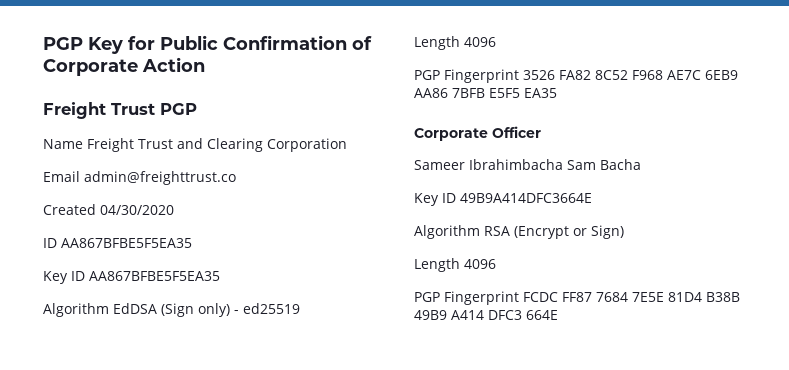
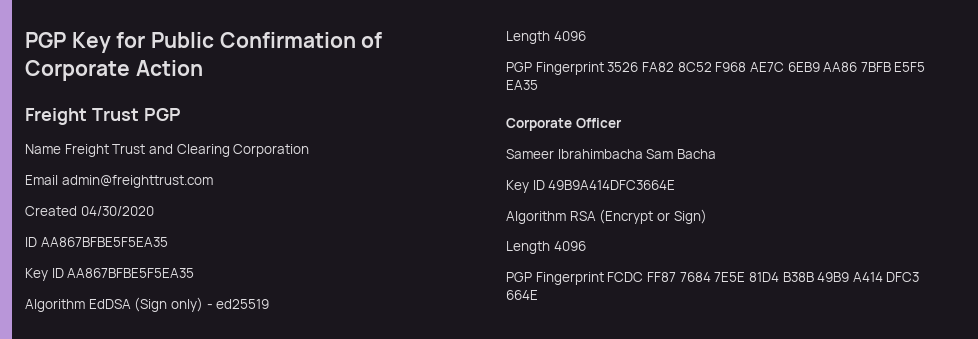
- Email admin@freighttrust.co
+ Email admin@freighttrust.com

